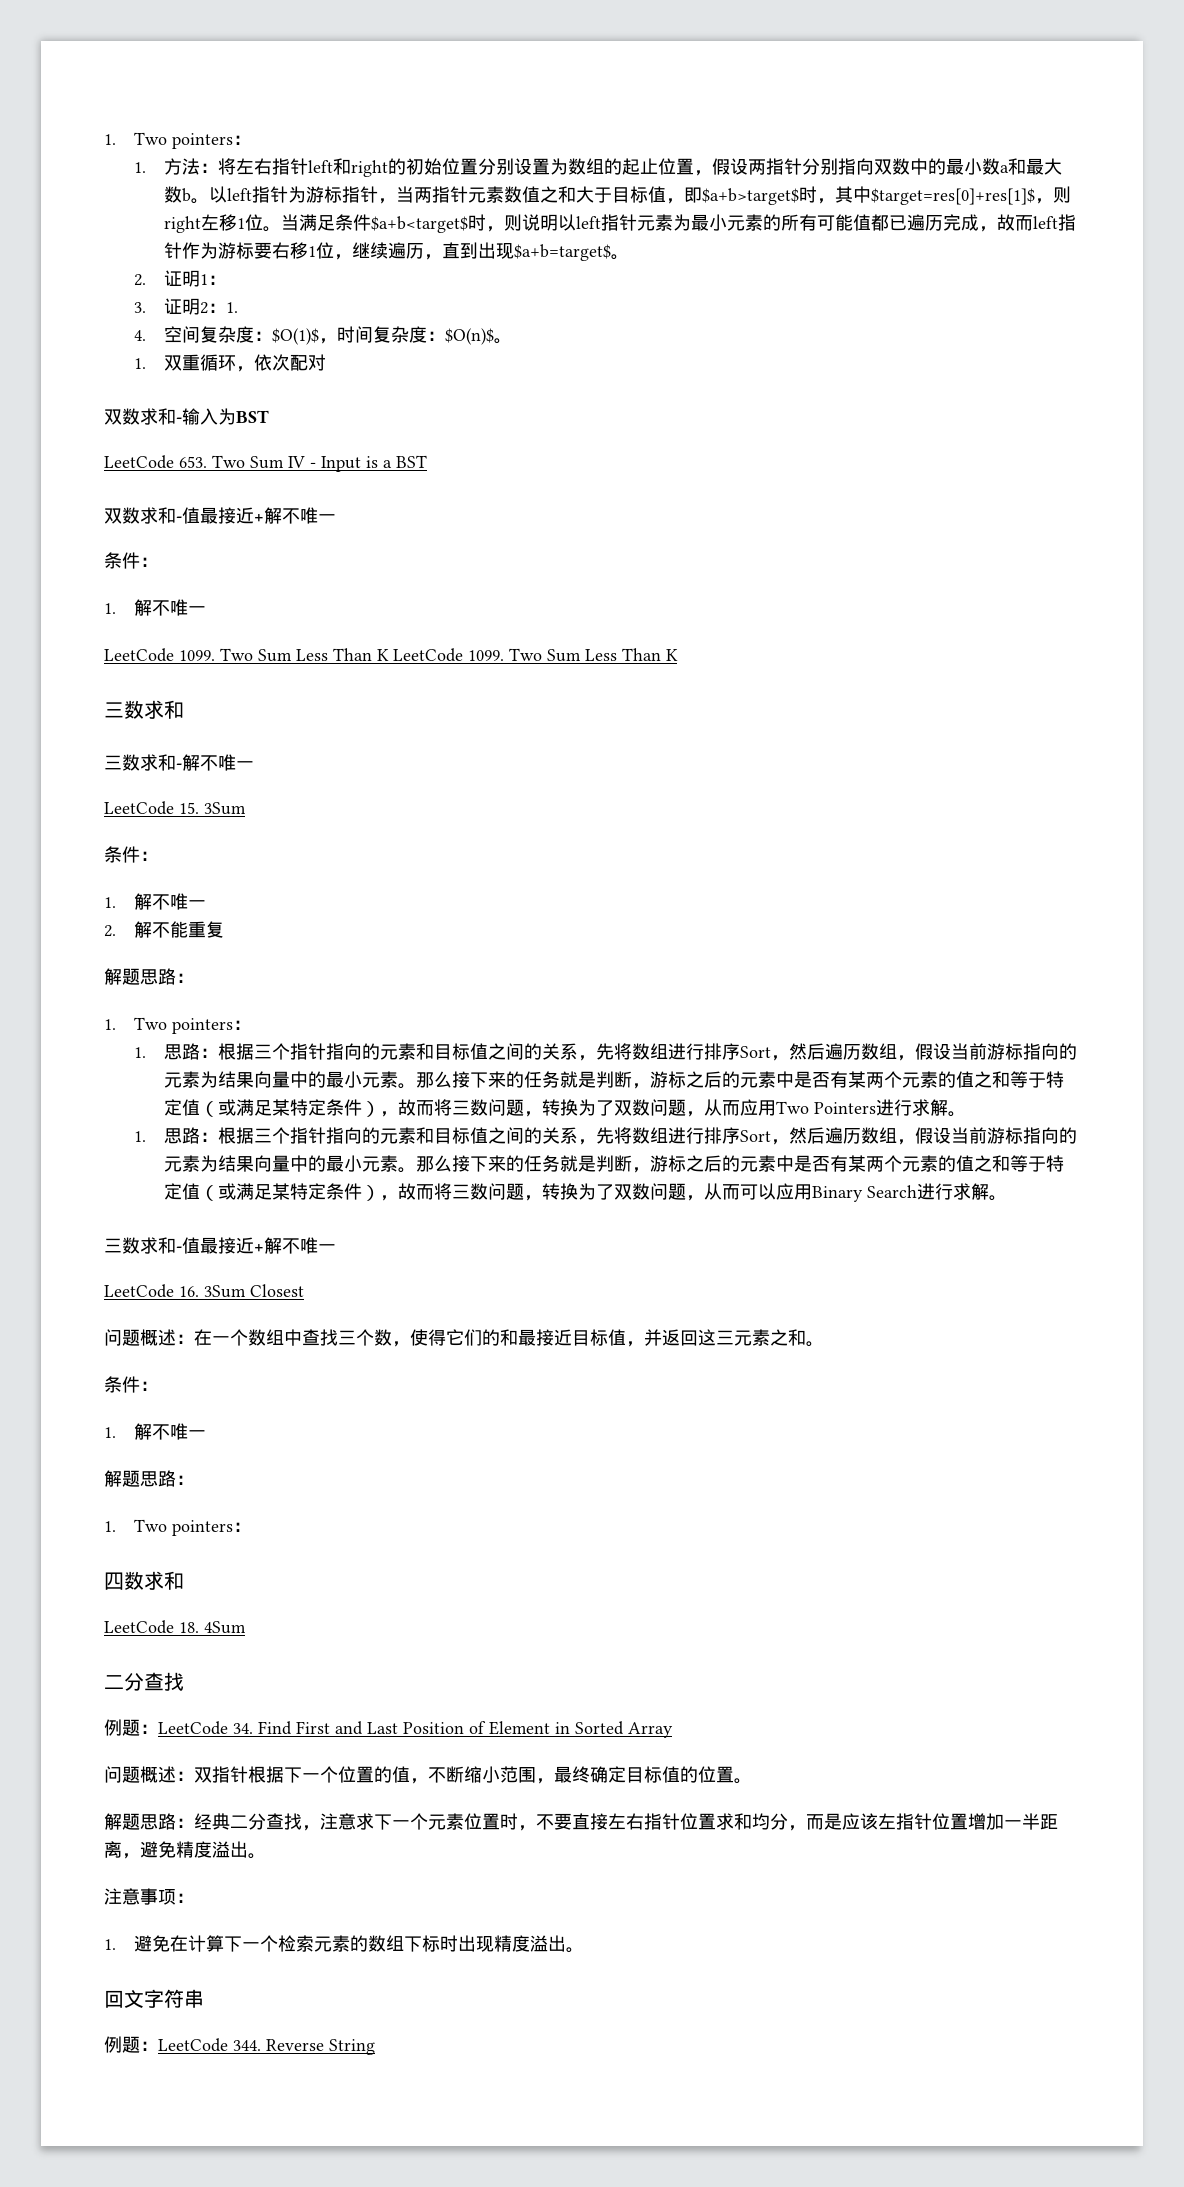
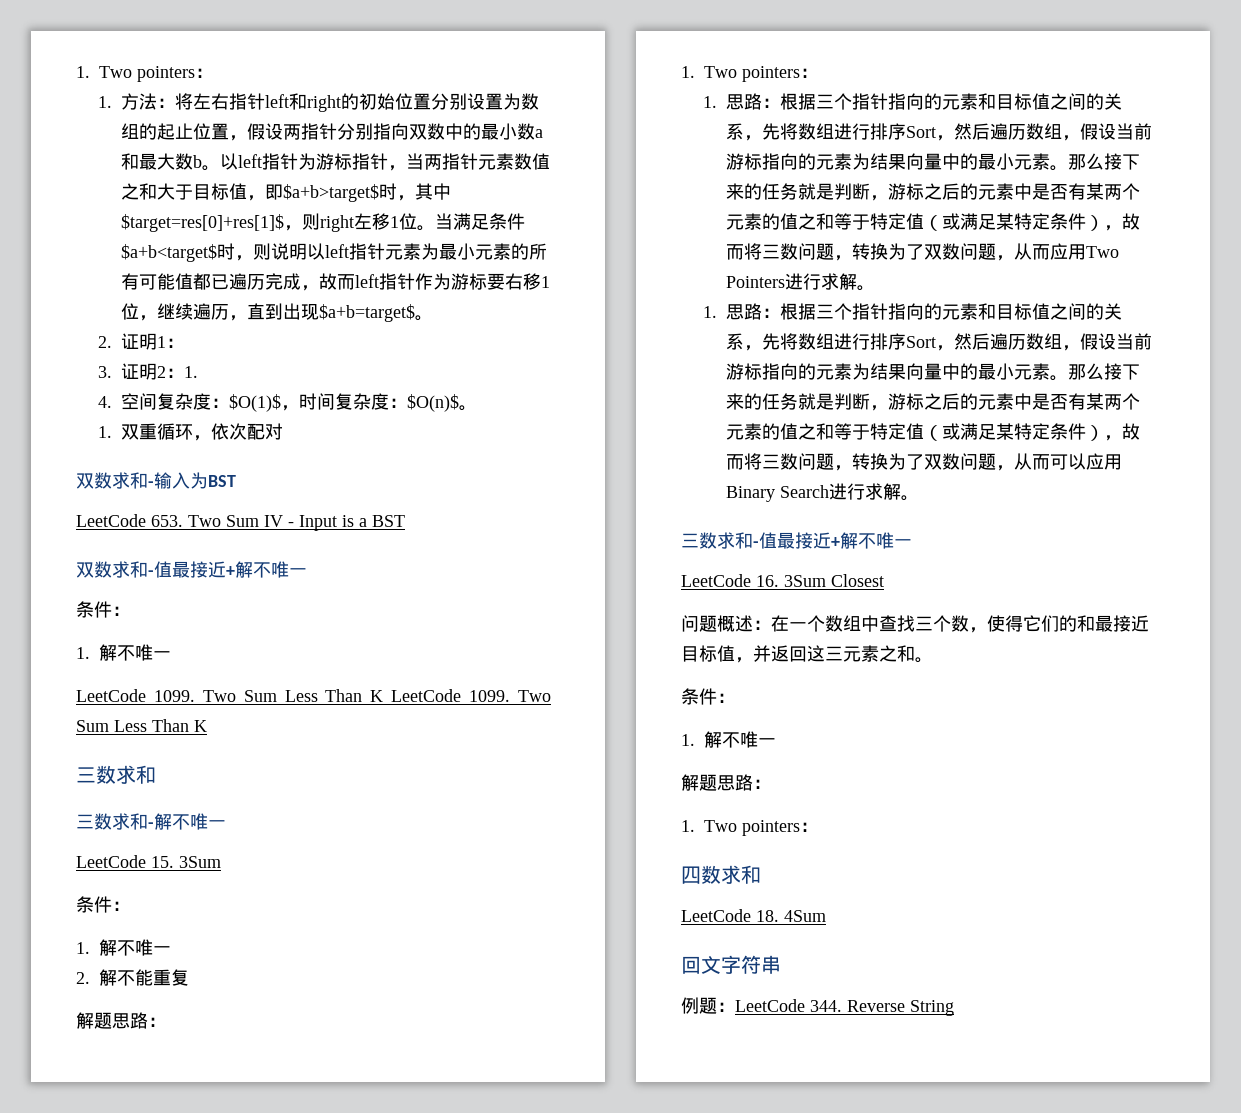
  LeetCode 18. 4Sum
- 二分查找
- 例题：LeetCode 34. Find First and Last Position of Element in Sorted Array
- 问题概述：双指针根据下一个位置的值，不断缩小范围，最终确定目标值的位置。
- 解题思路：经典二分查找，注意求下一个元素位置时，不要直接左右指针位置求和均分，而是应该左指针位置增加一半距离，避免精度溢出。
- 注意事项：
- 1.避免在计算下一个检索元素的数组下标时出现精度溢出。

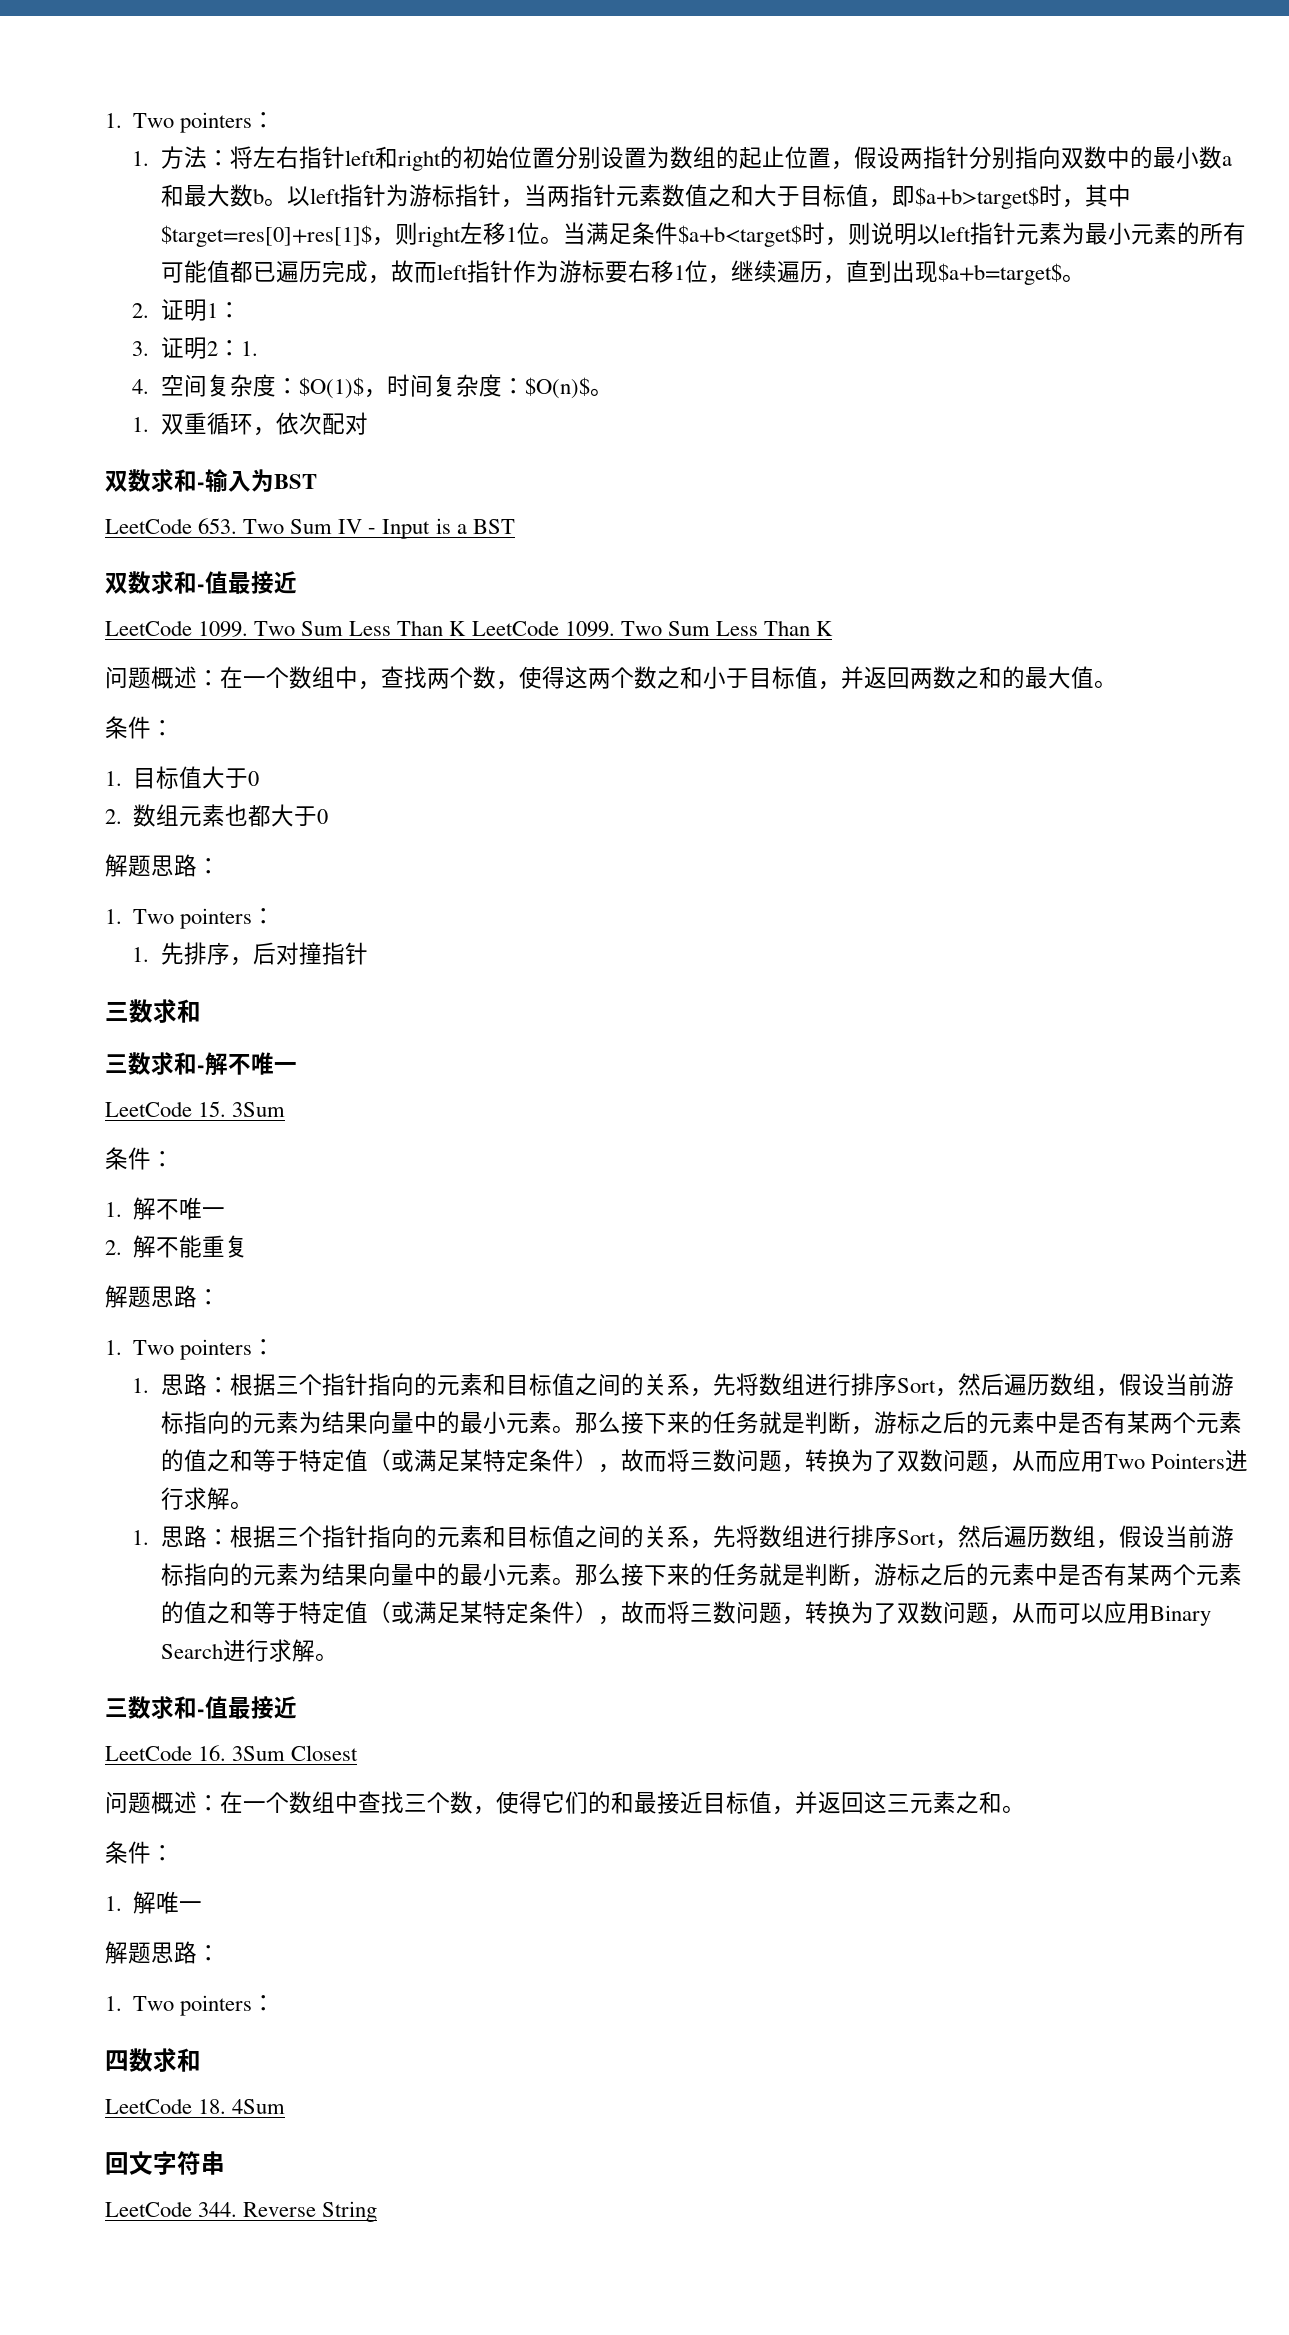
- 双数求和-值最接近+解不唯一
- 条件：
- 1.解不唯一
+ 双数求和-值最接近
+ 问题概述：在一个数组中，查找两个数，使得这两个数之和小于目标值，并返回两数之和的最大值。
+ 条件：
+ 1.目标值大于0
+ 2.数组元素也都大于0
+ 解题思路：
+ 1. Two pointers：
+ 1.先排序，后对撞指针
- 三数求和-值最接近+解不唯一
+ 三数求和-值最接近
  问题概述：在一个数组中查找三个数，使得它们的和最接近目标值，并返回这三元素之和。
  条件：
- 1.解不唯一
+ 1.解唯一
- 例题：LeetCode 344. Reverse String
+ LeetCode 344. Reverse String

